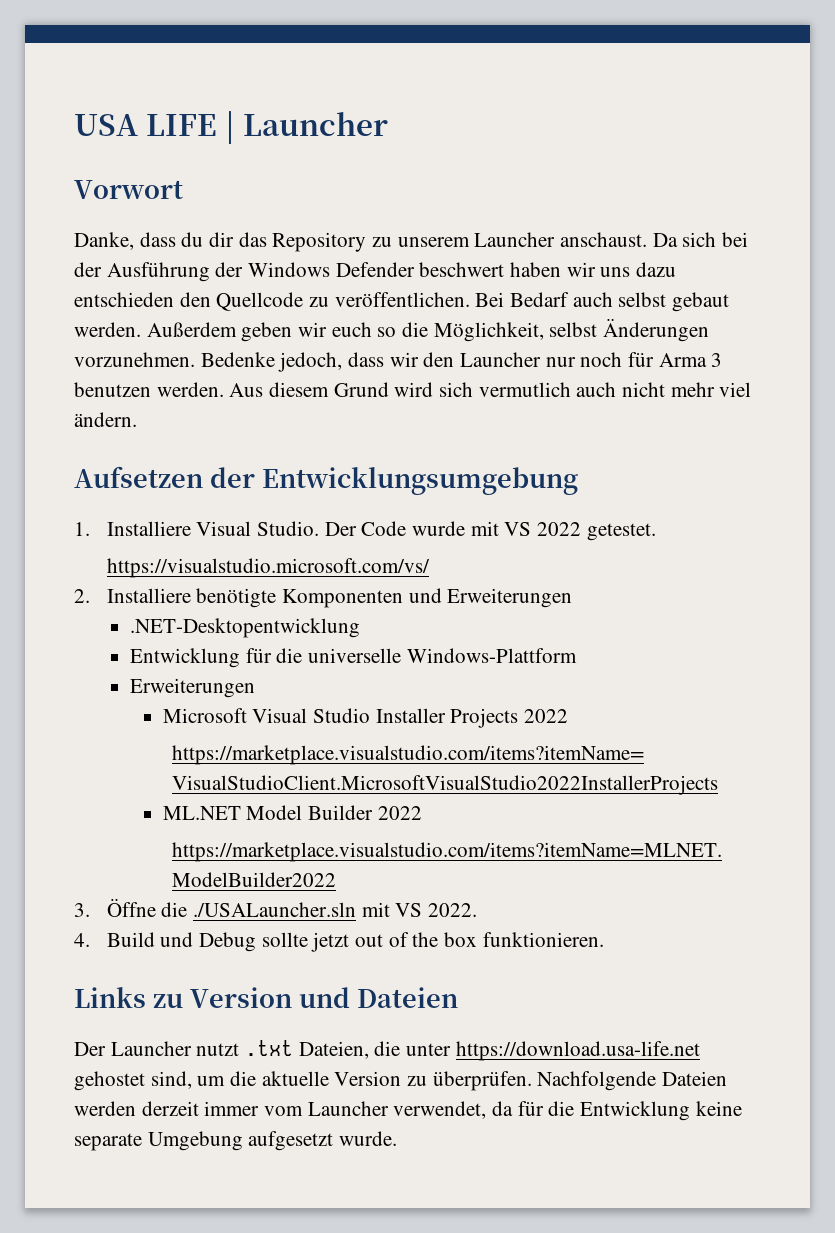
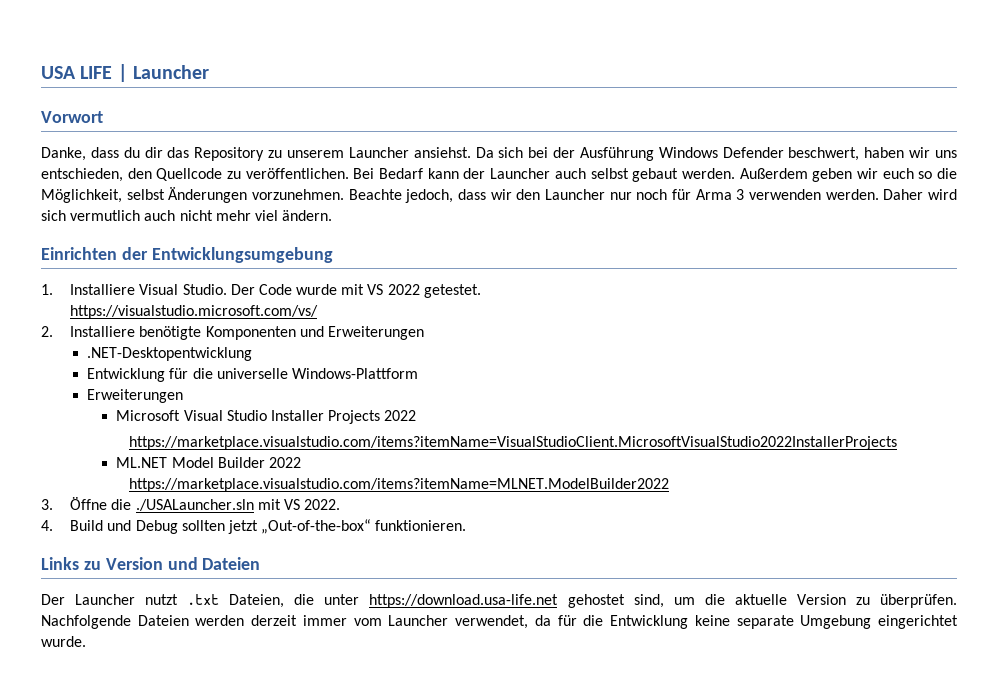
- Danke, dass du dir das Repository zu unserem Launcher anschaust.
+ Danke, dass du dir das Repository zu unserem Launcher ansiehst.
- Da sich bei der Ausführung der Windows Defender beschwert haben wir uns dazu entschieden den Quellcode zu veröffentlichen.
+ Da sich bei der Ausführung Windows Defender beschwert, haben wir uns entschieden, den Quellcode zu veröffentlichen.
- Bei Bedarf auch selbst gebaut werden.
+ Bei Bedarf kann der Launcher auch selbst gebaut werden.
- Bedenke jedoch, dass wir den Launcher nur noch für Arma 3 benutzen werden. Aus diesem Grund wird sich vermutlich auch nicht mehr viel ändern.
+ Beachte jedoch, dass wir den Launcher nur noch für Arma 3 verwenden werden. Daher wird sich vermutlich auch nicht mehr viel ändern.
- Aufsetzen der Entwicklungsumgebung
+ Einrichten der Entwicklungsumgebung
- 4. Build und Debug sollte jetzt out of the box funktionieren.
+ 4. Build und Debug sollten jetzt „Out-of-the-box“ funktionieren.
- Nachfolgende Dateien werden derzeit immer vom Launcher verwendet, da für die Entwicklung keine separate Umgebung aufgesetzt wurde.
+ Nachfolgende Dateien werden derzeit immer vom Launcher verwendet, da für die Entwicklung keine separate Umgebung eingerichtet wurde.

